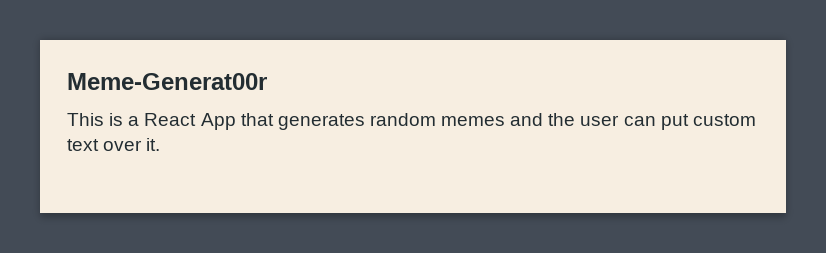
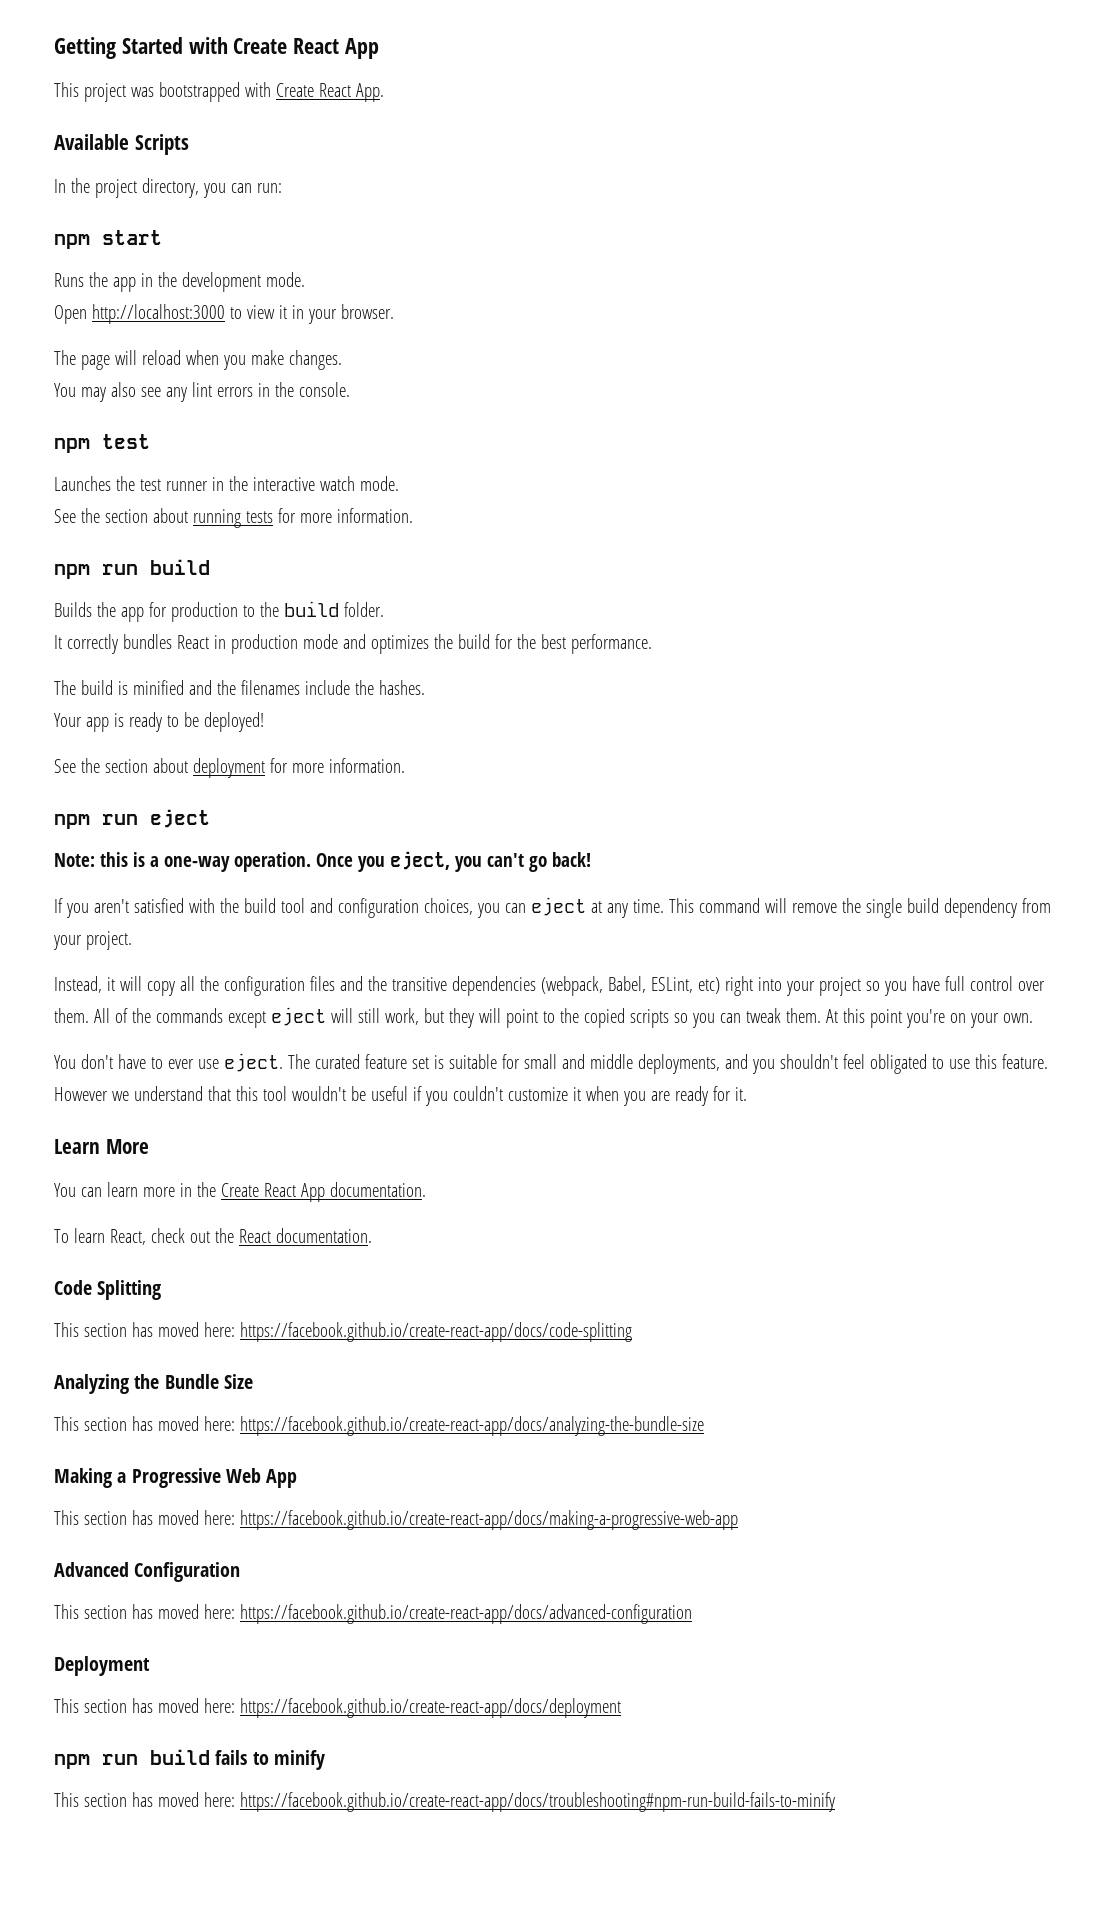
- Meme-Generat00r
- This is a React App that generates random memes and the user can put custom text over it.
+ Getting Started with Create React App
+ This project was bootstrapped with Create React App.
+ Available Scripts
+ In the project directory, you can run:
+ npm start
+ Runs the app in the development mode.
+ Open http://localhost:3000 to view it in your browser.
+ The page will reload when you make changes.
+ You may also see any lint errors in the console.
+ npm test
+ Launches the test runner in the interactive watch mode.
+ See the section about running tests for more information.
+ npm run build
+ Builds the app for production to the build folder.
+ It correctly bundles React in production mode and optimizes the build for the best performance.
+ The build is minified and the filenames include the hashes.
+ Your app is ready to be deployed!
+ See the section about deployment for more information.
+ npm run eject
+ Note: this is a one-way operation. Once you eject, you can't go back!
+ If you aren't satisfied with the build tool and configuration choices, you can eject at any time. This command will remove the single build dependency from your project.
+ Instead, it will copy all the configuration files and the transitive dependencies (webpack, Babel, ESLint, etc) right into your project so you have full control over them. All of the commands except eject will still work, but they will point to the copied scripts so you can tweak them. At this point you're on your own.
+ You don't have to ever use eject. The curated feature set is suitable for small and middle deployments, and you shouldn't feel obligated to use this feature. However we understand that this tool wouldn't be useful if you couldn't customize it when you are ready for it.
+ Learn More
+ You can learn more in the Create React App documentation.
+ To learn React, check out the React documentation.
+ Code Splitting
+ This section has moved here: https://facebook.github.io/create-react-app/docs/code-splitting
+ Analyzing the Bundle Size
+ This section has moved here: https://facebook.github.io/create-react-app/docs/analyzing-the-bundle-size
+ Making a Progressive Web App
+ This section has moved here: https://facebook.github.io/create-react-app/docs/making-a-progressive-web-app
+ Advanced Configuration
+ This section has moved here: https://facebook.github.io/create-react-app/docs/advanced-configuration
+ Deployment
+ This section has moved here: https://facebook.github.io/create-react-app/docs/deployment
+ npm run build fails to minify
+ This section has moved here: https://facebook.github.io/create-react-app/docs/troubleshooting#npm-run-build-fails-to-minify

